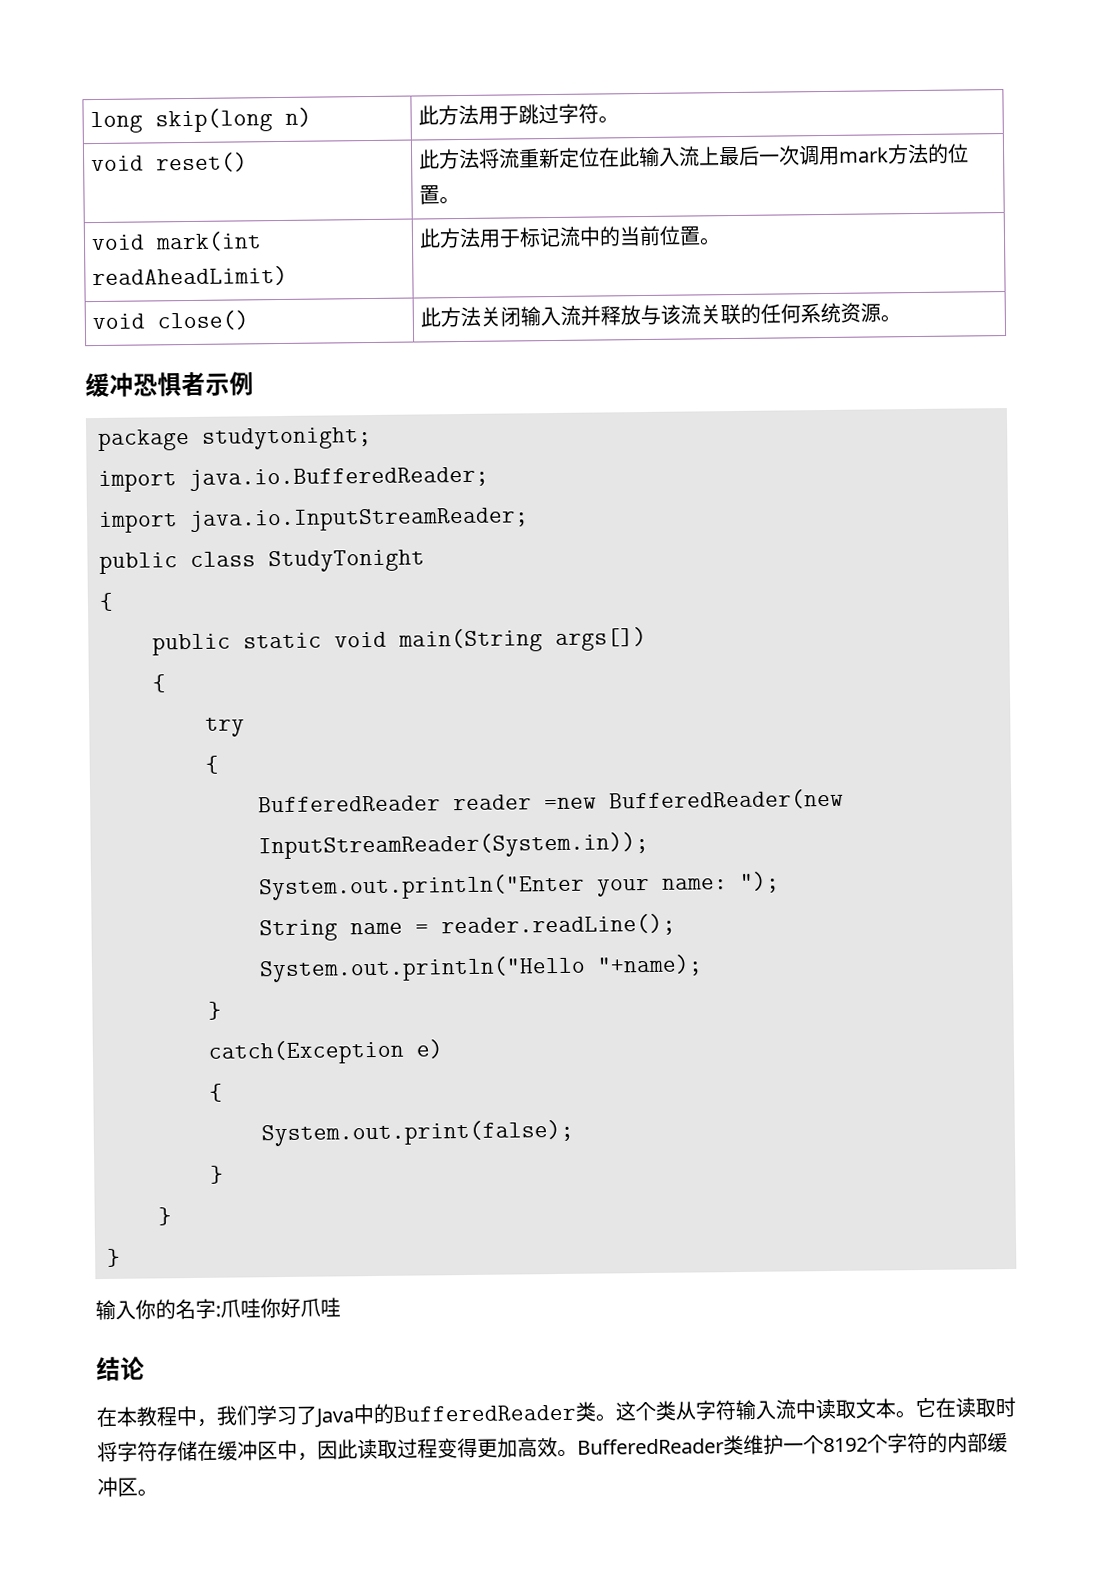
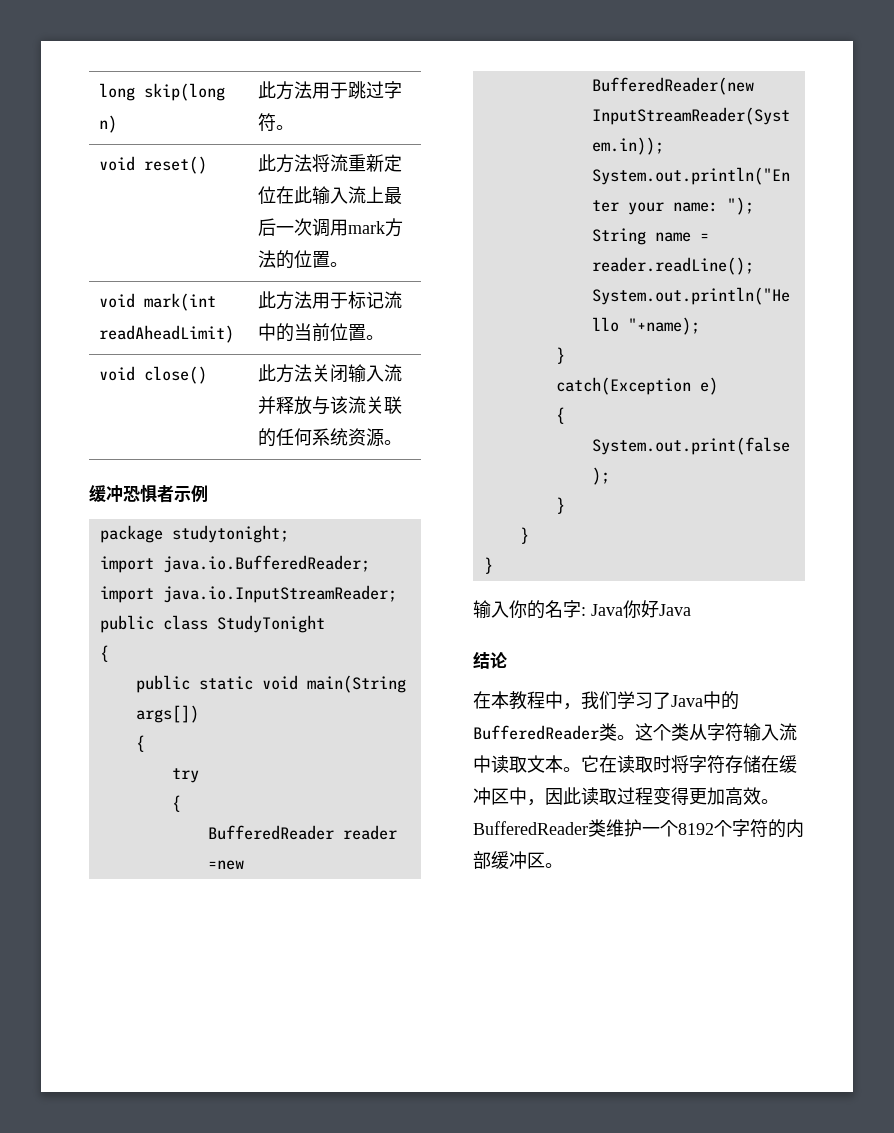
- 输入你的名字:爪哇你好爪哇
+ 输入你的名字: Java你好Java

